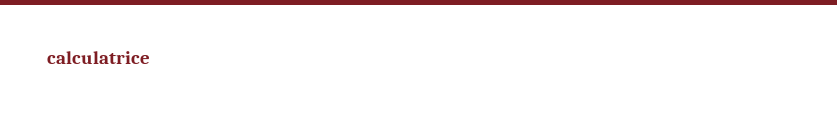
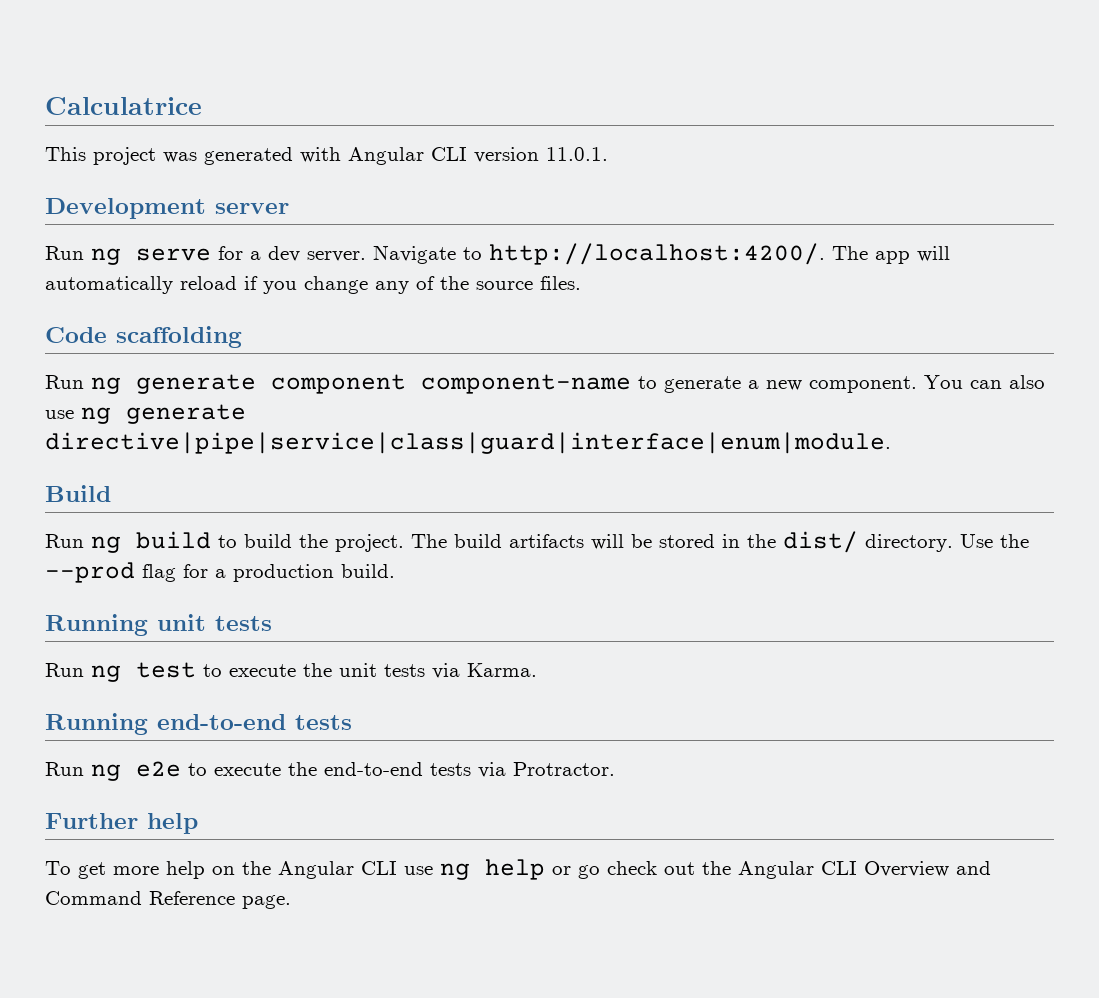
- calculatrice
+ Calculatrice
+ This project was generated with Angular CLI version 11.0.1.
+ Development server
+ Run ng serve for a dev server. Navigate to http://localhost:4200/. The app will automatically reload if you change any of the source files.
+ Code scaffolding
+ Run ng generate component component-name to generate a new component. You can also use ng generate directive|pipe|service|class|guard|interface|enum|module.
+ Build
+ Run ng build to build the project. The build artifacts will be stored in the dist/ directory. Use the --prod flag for a production build.
+ Running unit tests
+ Run ng test to execute the unit tests via Karma.
+ Running end-to-end tests
+ Run ng e2e to execute the end-to-end tests via Protractor.
+ Further help
+ To get more help on the Angular CLI use ng help or go check out the Angular CLI Overview and Command Reference page.

